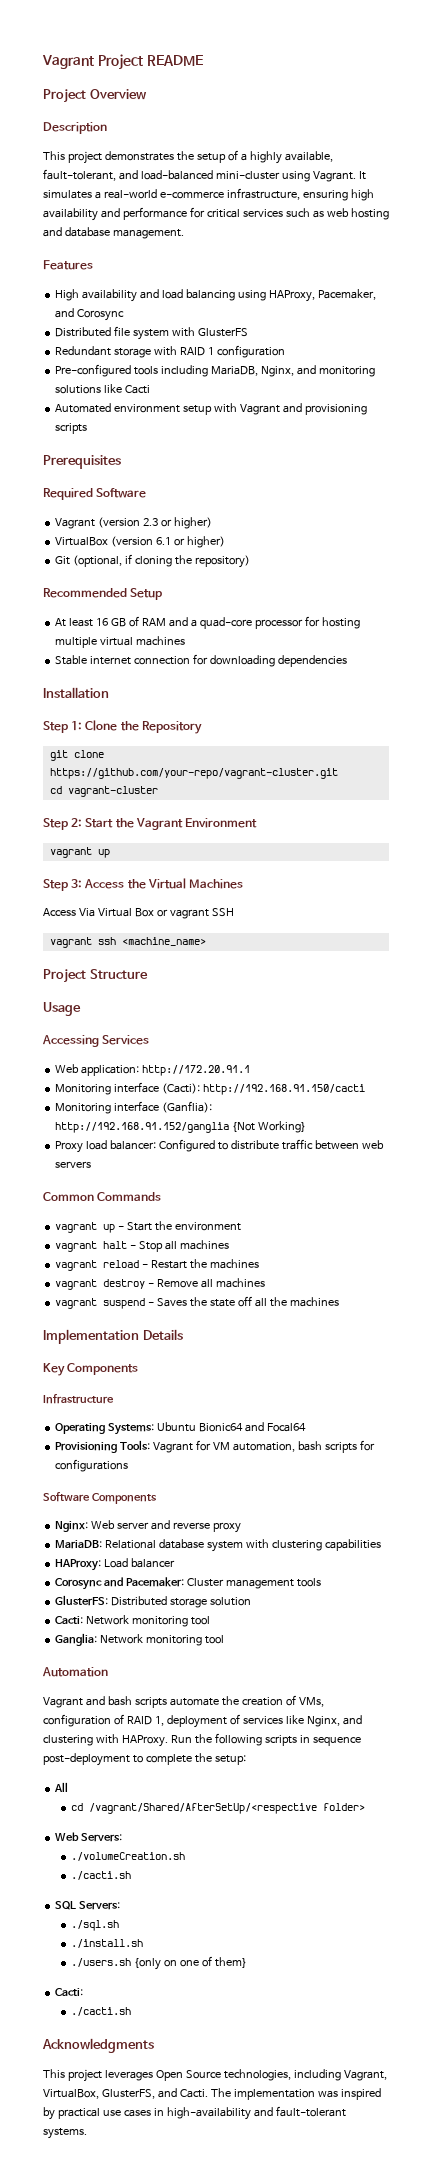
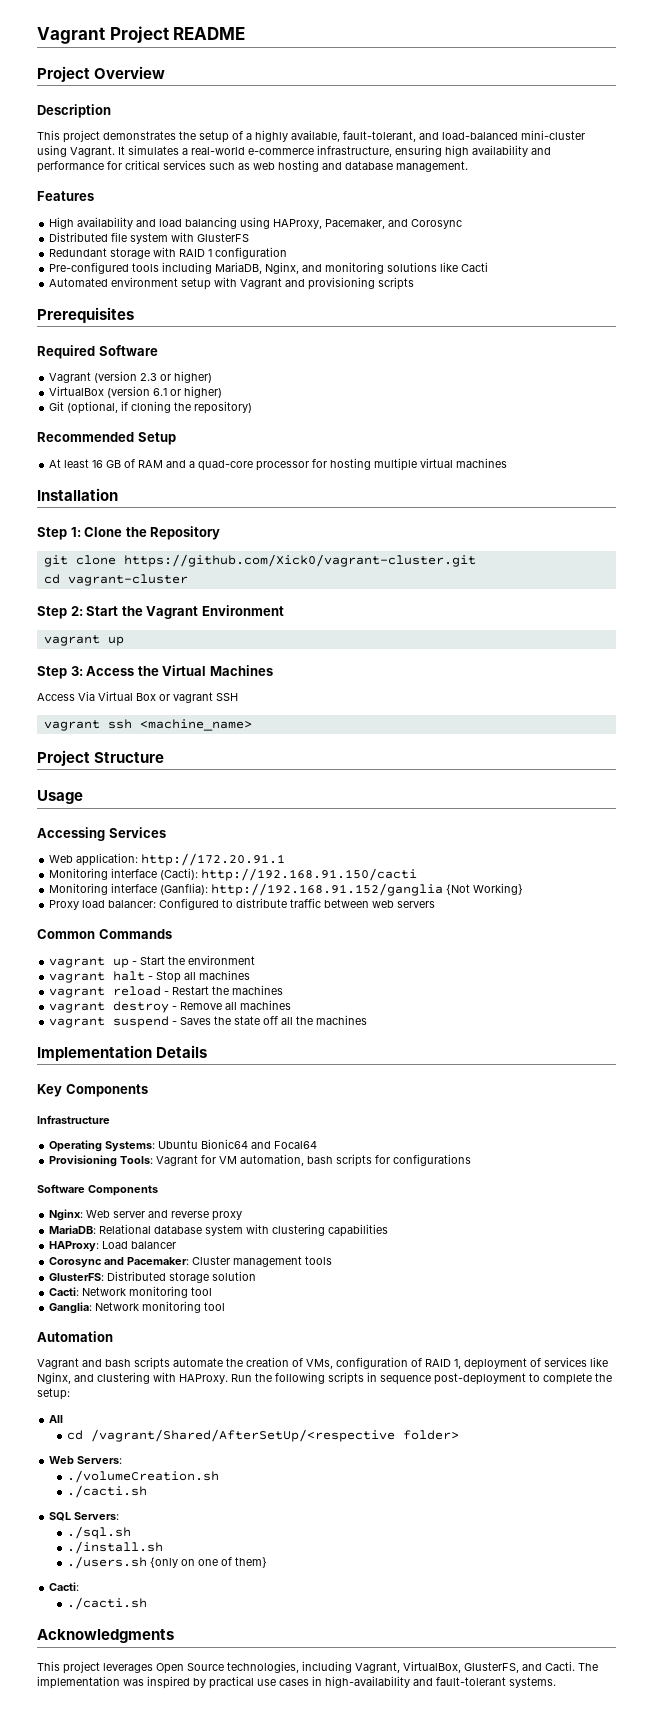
- Stable internet connection for downloading dependencies
- git clone https://github.com/your-repo/vagrant-cluster.git
+ git clone https://github.com/Xick0/vagrant-cluster.git

